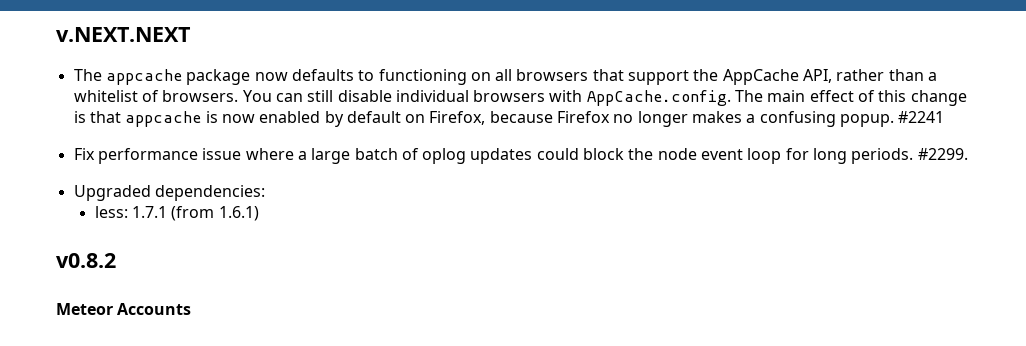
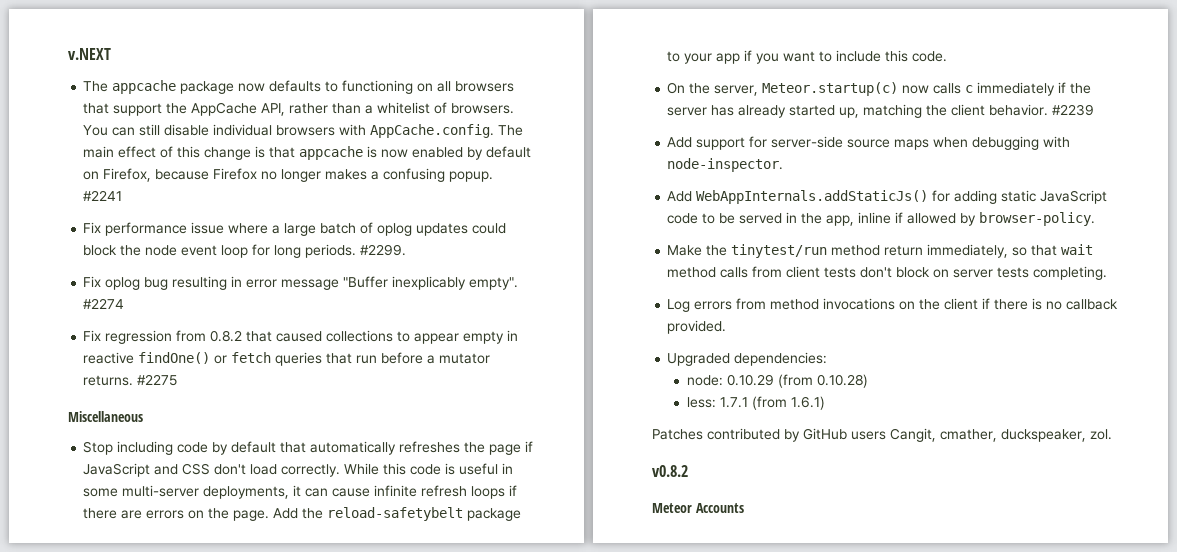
- v.NEXT.NEXT
+ v.NEXT
+ Fix oplog bug resulting in error message "Buffer inexplicably empty". #2274
+ Fix regression from 0.8.2 that caused collections to appear empty in reactive findOne() or fetch queries that run before a mutator returns. #2275
+ Miscellaneous
+ Stop including code by default that automatically refreshes the page if JavaScript and CSS don't load correctly. While this code is useful in some multi-server deployments, it can cause infinite refresh loops if there are errors on the page. Add the reload-safetybelt package to your app if you want to include this code.
+ On the server, Meteor.startup(c) now calls c immediately if the server has already started up, matching the client behavior. #2239
+ Add support for server-side source maps when debugging with node-inspector.
+ Add WebAppInternals.addStaticJs() for adding static JavaScript code to be served in the app, inline if allowed by browser-policy.
+ Make the tinytest/run method return immediately, so that wait method calls from client tests don't block on server tests completing.
+ Log errors from method invocations on the client if there is no callback provided.
  Upgraded dependencies:
+ node: 0.10.29 (from 0.10.28)
  less: 1.7.1 (from 1.6.1)
+ Patches contributed by GitHub users Cangit, cmather, duckspeaker, zol.

